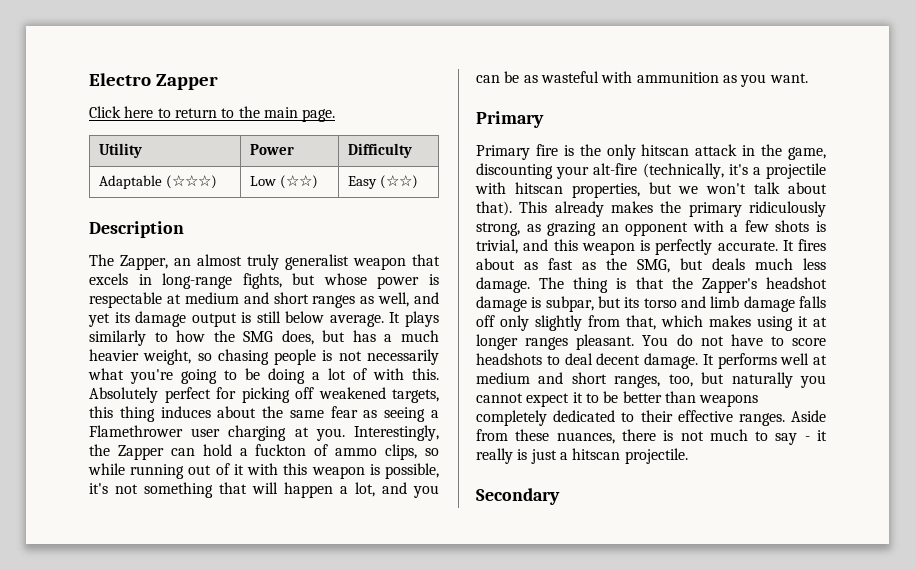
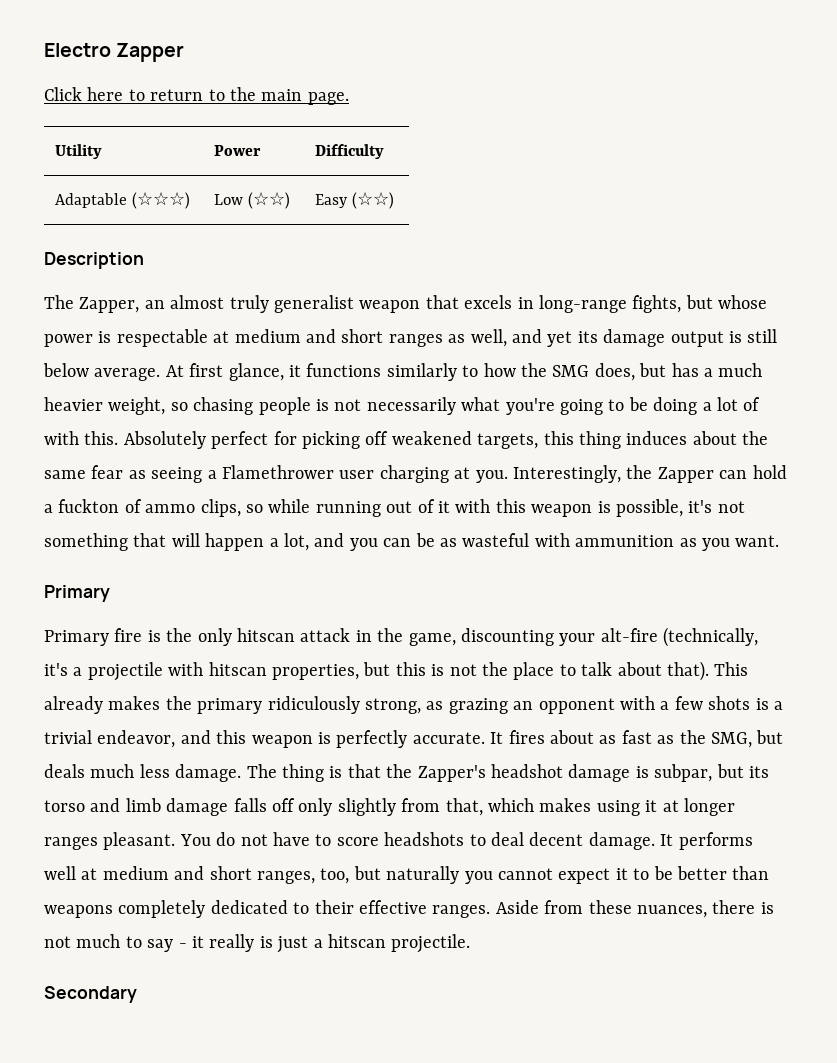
- It plays similarly to how the SMG does, but has a much heavier weight, so chasing people is not necessarily what you're going to be doing a lot of with this.
+ At first glance, it functions similarly to how the SMG does, but has a much heavier weight, so chasing people is not necessarily what you're going to be doing a lot of with this.
- Primary fire is the only hitscan attack in the game, discounting your alt-fire (technically, it's a projectile with hitscan properties, but we won't talk about that).
+ Primary fire is the only hitscan attack in the game, discounting your alt-fire (technically, it's a projectile with hitscan properties, but this is not the place to talk about that).
- This already makes the primary ridiculously strong, as grazing an opponent with a few shots is trivial, and this weapon is perfectly accurate.
+ This already makes the primary ridiculously strong, as grazing an opponent with a few shots is a trivial endeavor, and this weapon is perfectly accurate.

